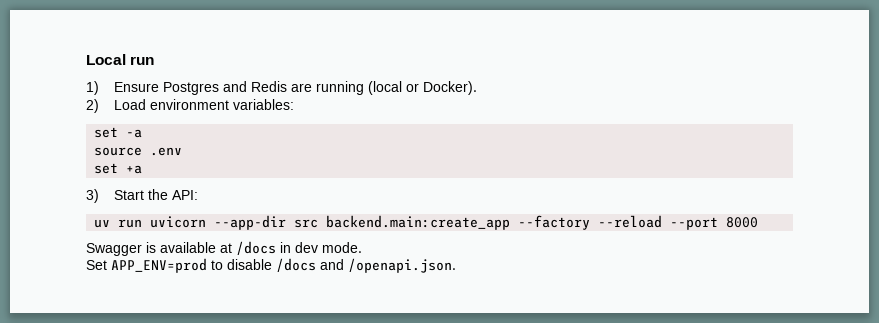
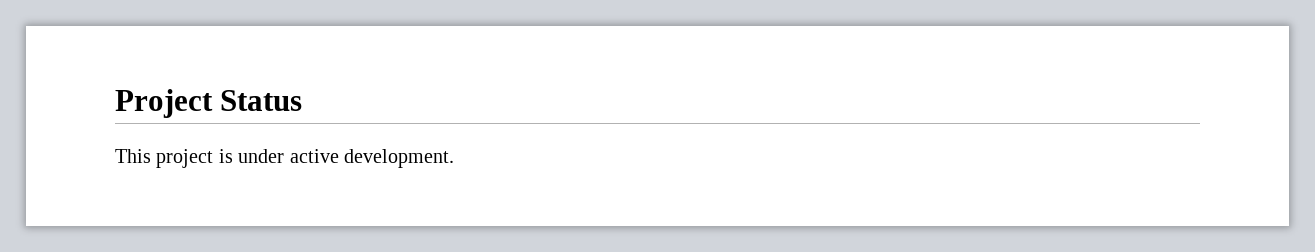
- Local run
- 1) Ensure Postgres and Redis are running (local or Docker).
- 2) Load environment variables:
- set -a
- source .env
- set +a
- 3) Start the API:
- uv run uvicorn --app-dir src backend.main:create_app --factory --reload --port 8000
- Swagger is available at /docs in dev mode.
- Set APP_ENV=prod to disable /docs and /openapi.json.
+ Project Status
+ This project is under active development.

